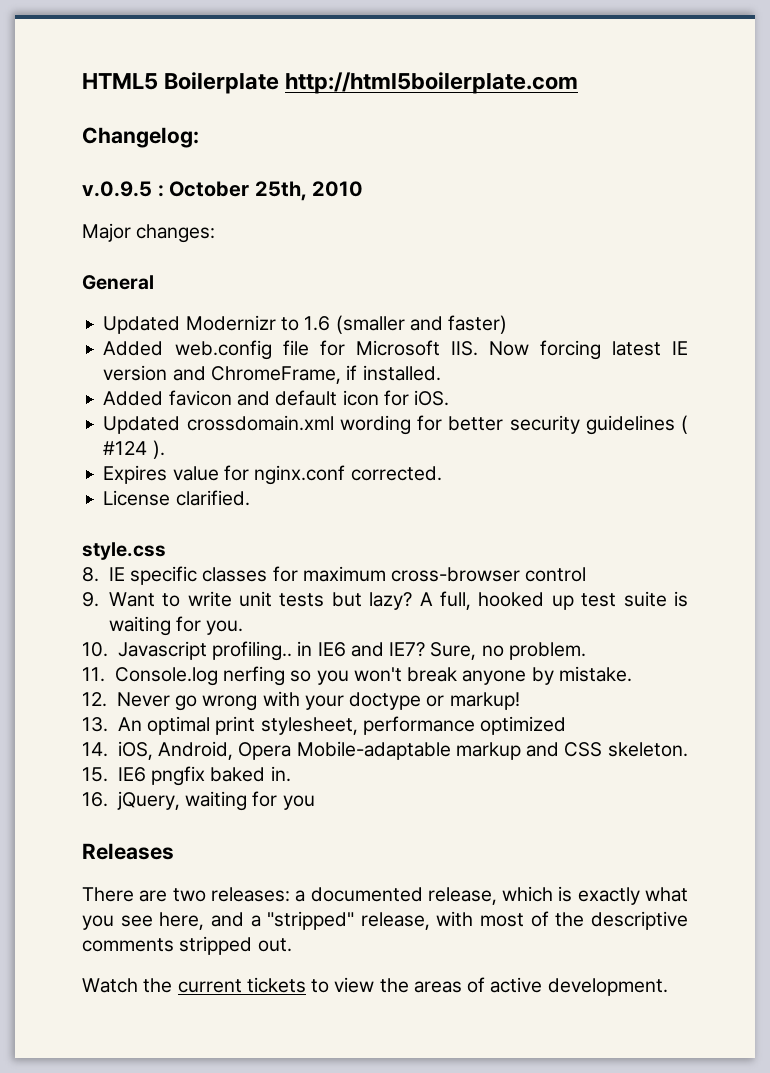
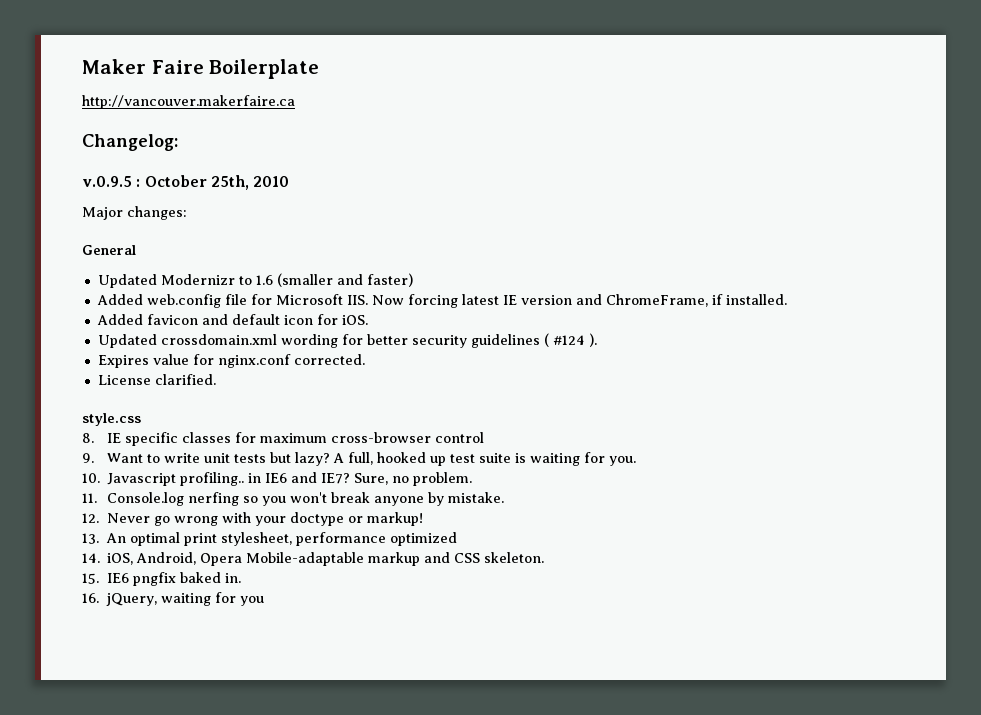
- HTML5 Boilerplate http://html5boilerplate.com
+ Maker Faire Boilerplate
+ http://vancouver.makerfaire.ca
- Releases
- There are two releases: a documented release, which is exactly what you see here, and a "stripped" release, with most of the descriptive comments stripped out.
- Watch the current tickets to view the areas of active development.

